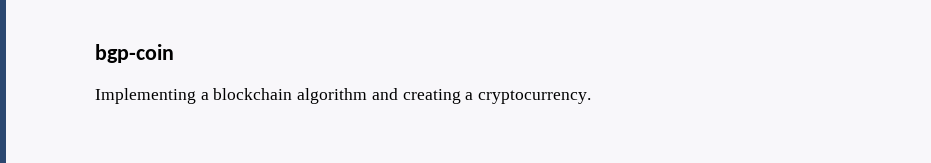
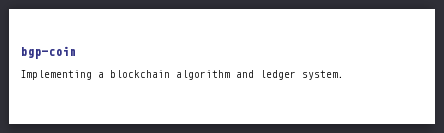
- Implementing a blockchain algorithm and creating a cryptocurrency.
+ Implementing a blockchain algorithm and ledger system.

